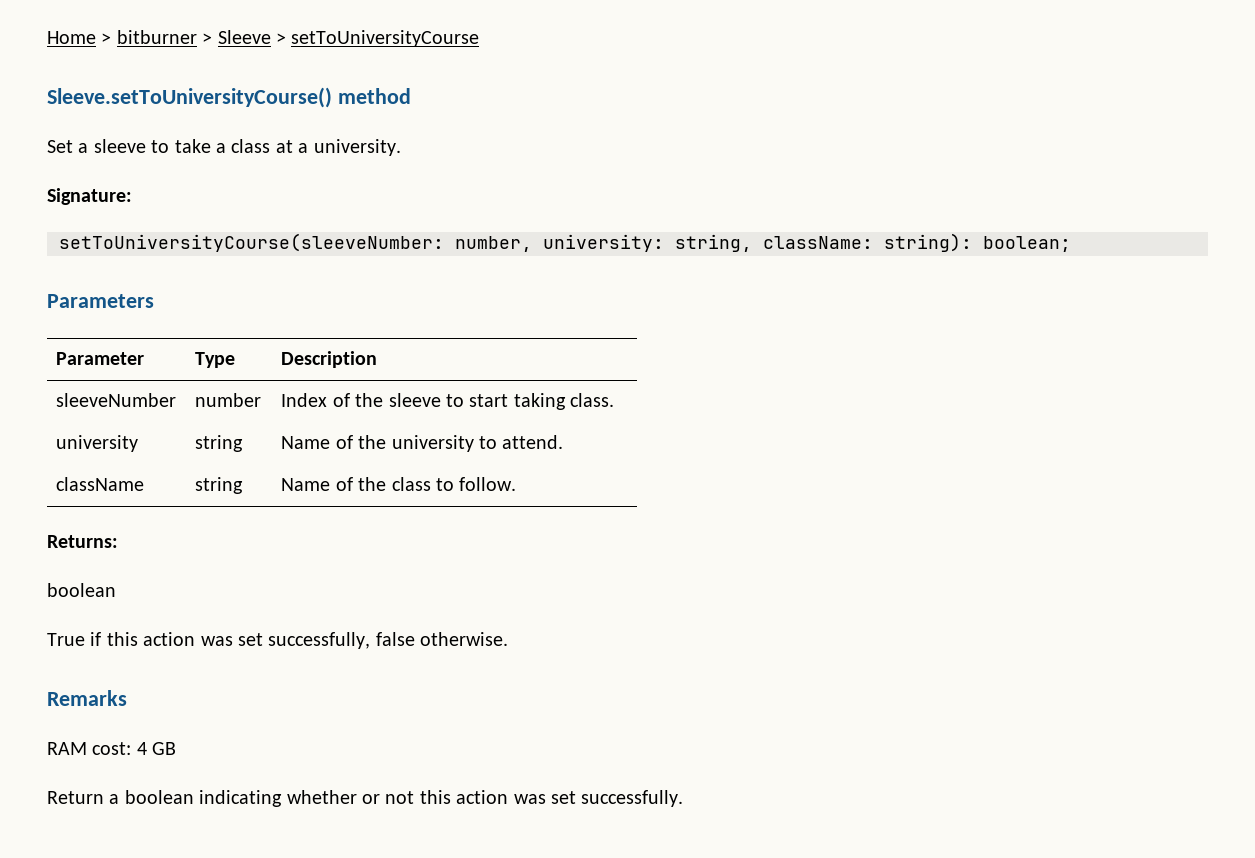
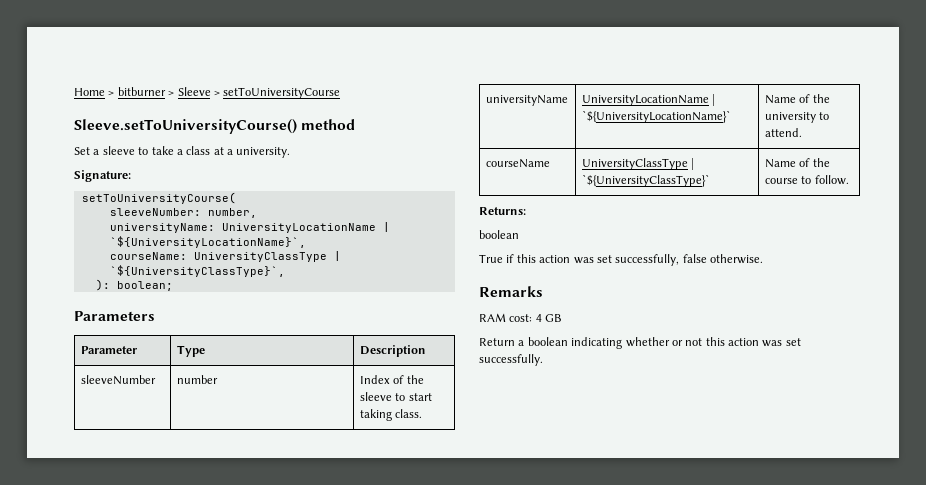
- setToUniversityCourse(sleeveNumber: number, university: string, className: string): boolean;
+ setToUniversityCourse(
+ sleeveNumber: number,
+ universityName: UniversityLocationName | `${UniversityLocationName}`,
+ courseName: UniversityClassType | `${UniversityClassType}`,
+ ): boolean;
- university | string | Name of the university to attend.
+ universityName | UniversityLocationName | `${UniversityLocationName}` | Name of the university to attend.
- className | string | Name of the class to follow.
+ courseName | UniversityClassType | `${UniversityClassType}` | Name of the course to follow.

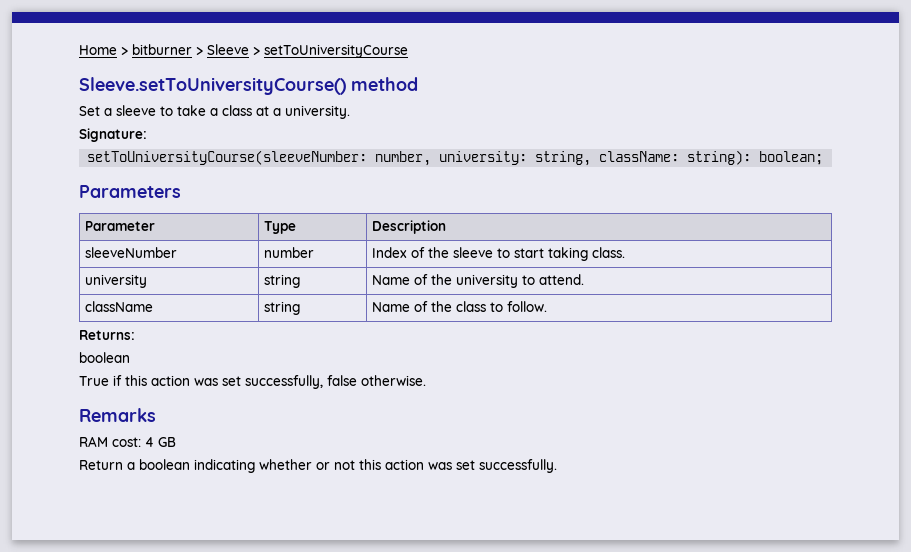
- setToUniversityCourse(
- sleeveNumber: number,
- universityName: UniversityLocationName | `${UniversityLocationName}`,
- courseName: UniversityClassType | `${UniversityClassType}`,
- ): boolean;
+ setToUniversityCourse(sleeveNumber: number, university: string, className: string): boolean;
- universityName | UniversityLocationName | `${UniversityLocationName}` | Name of the university to attend.
+ university | string | Name of the university to attend.
- courseName | UniversityClassType | `${UniversityClassType}` | Name of the course to follow.
+ className | string | Name of the class to follow.

